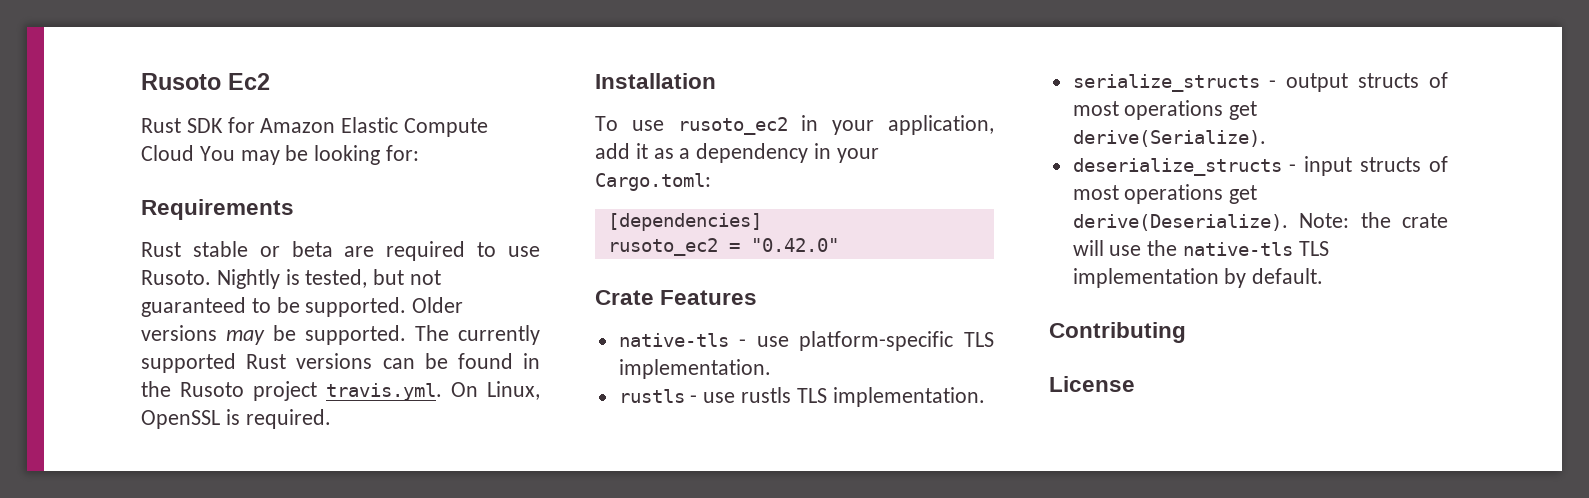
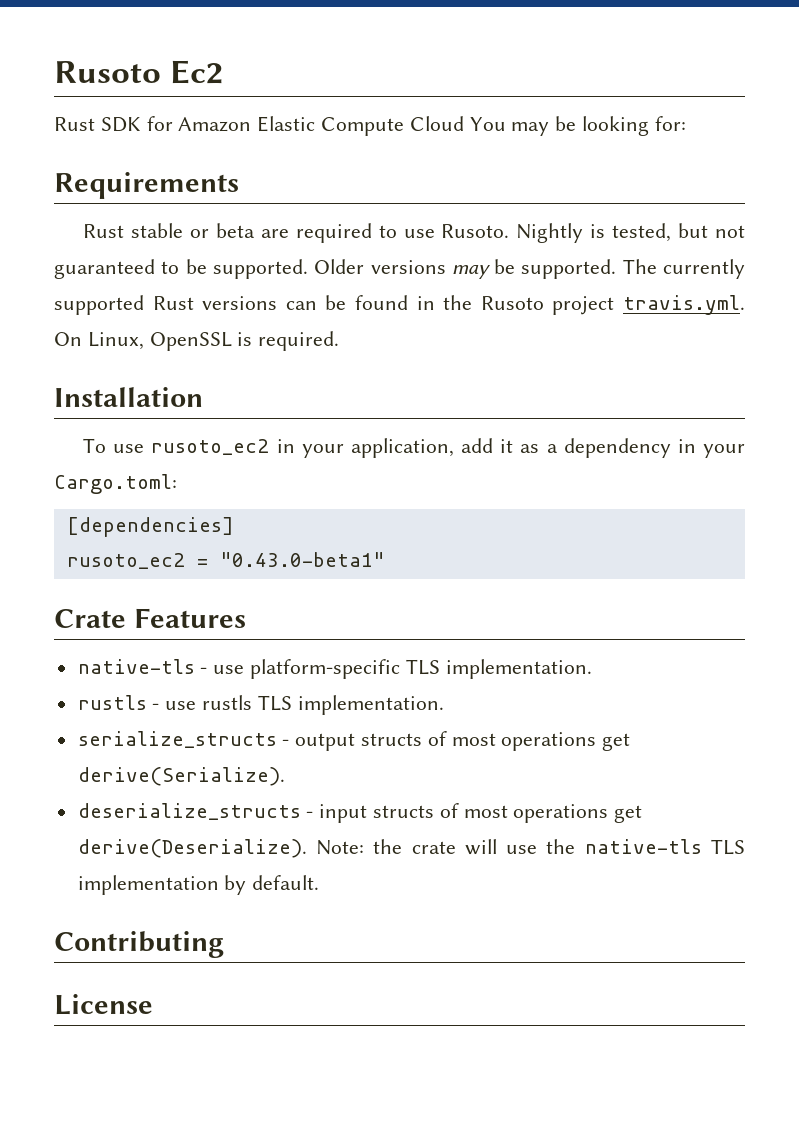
- rusoto_ec2 = "0.42.0"
+ rusoto_ec2 = "0.43.0-beta1"

